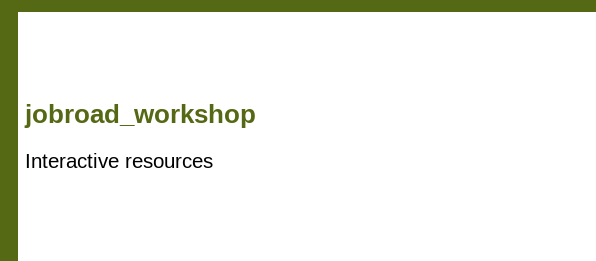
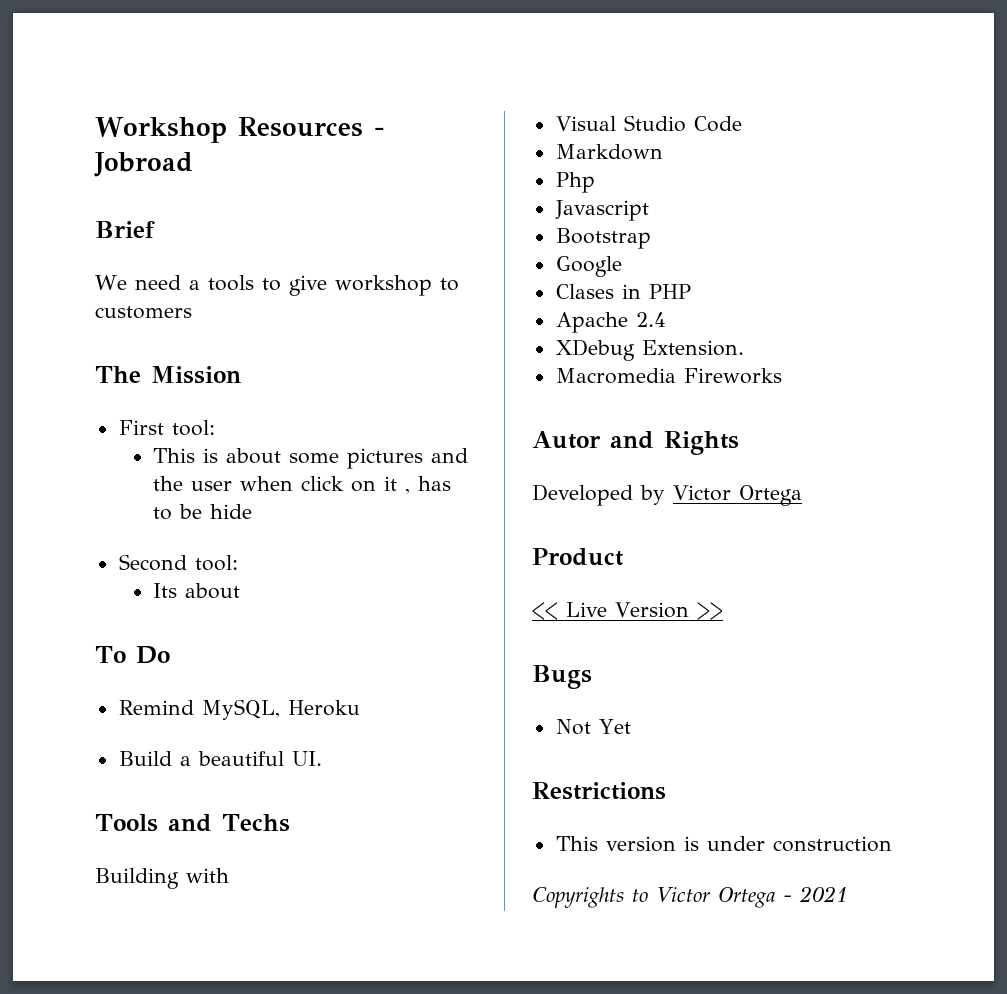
- jobroad_workshop
- Interactive resources
+ Workshop Resources - Jobroad
+ Brief
+ We need a tools to give workshop to customers
+ The Mission
+ First tool:
+ This is about some pictures and the user when click on it , has to be hide
+ Second tool:
+ Its about
+ To Do
+ Remind MySQL, Heroku
+ Build a beautiful UI.
+ Tools and Techs
+ Building with
+ Visual Studio Code
+ Markdown
+ Php
+ Javascript
+ Bootstrap
+ Google
+ Clases in PHP
+ Apache 2.4
+ XDebug Extension.
+ Macromedia Fireworks
+ Autor and Rights
+ Developed by Victor Ortega
+ Product
+ << Live Version >>
+ Bugs
+ Not Yet
+ Restrictions
+ This version is under construction
+ Copyrights to Victor Ortega - 2021

